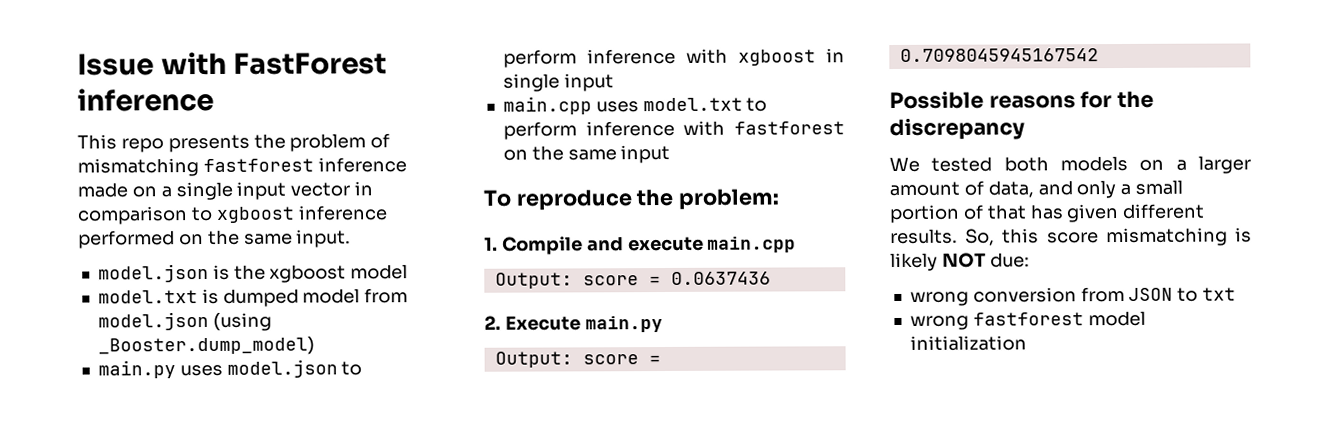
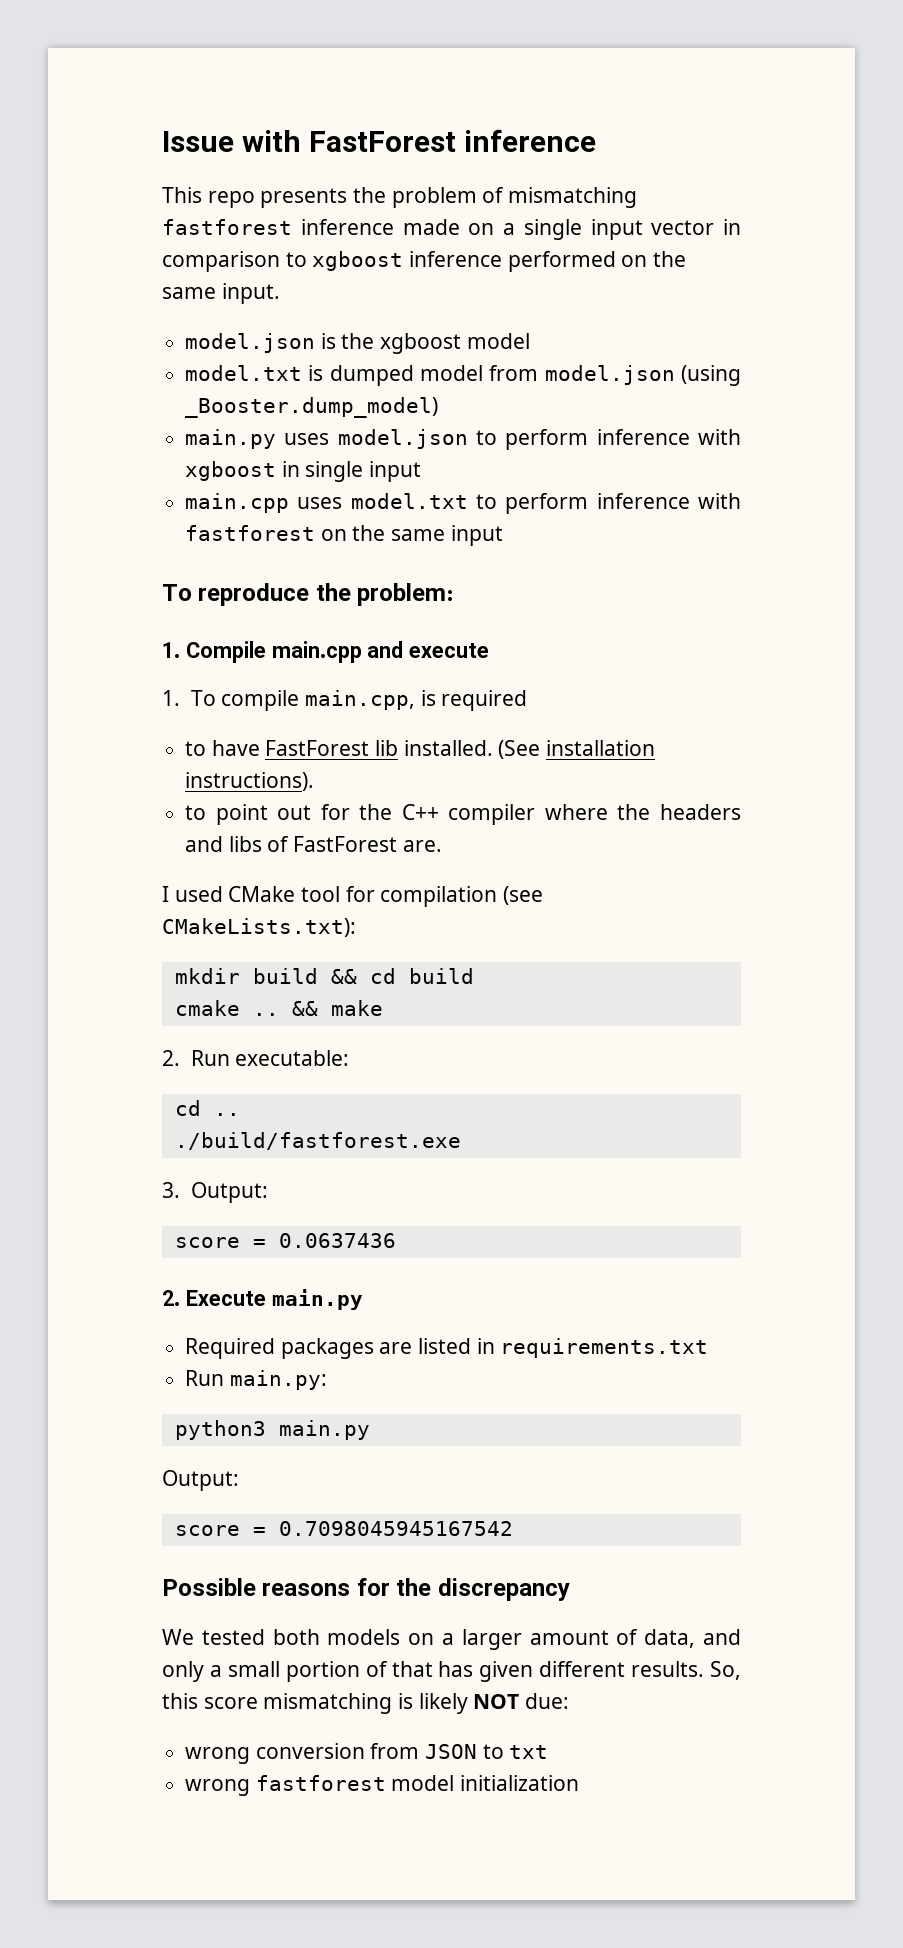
- 1. Compile and execute main.cpp
- Output: score = 0.0637436
+ 1. Compile main.cpp and execute
+ 1. To compile main.cpp, is required
+ to have FastForest lib installed. (See installation instructions).
+ to point out for the C++ compiler where the headers and libs of FastForest are.
+ I used CMake tool for compilation (see CMakeLists.txt):
+ mkdir build && cd build
+ cmake .. && make
+ 2. Run executable:
+ cd ..
+ ./build/fastforest.exe
+ 3. Output:
+ score = 0.0637436
- Output: score = 0.7098045945167542
+ Required packages are listed in requirements.txt
+ Run main.py:
+ python3 main.py
+ Output:
+ score = 0.7098045945167542

